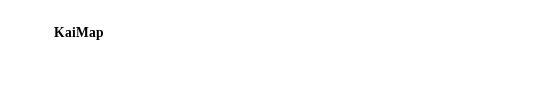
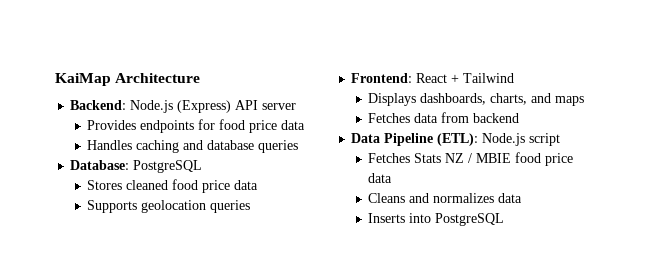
- KaiMap
+ KaiMap Architecture
+ Backend: Node.js (Express) API server
+ Provides endpoints for food price data
+ Handles caching and database queries
+ Database: PostgreSQL
+ Stores cleaned food price data
+ Supports geolocation queries
+ Frontend: React + Tailwind
+ Displays dashboards, charts, and maps
+ Fetches data from backend
+ Data Pipeline (ETL): Node.js script
+ Fetches Stats NZ / MBIE food price data
+ Cleans and normalizes data
+ Inserts into PostgreSQL

